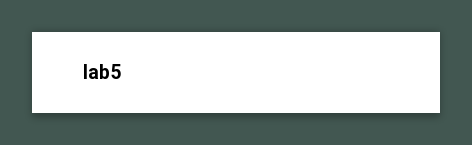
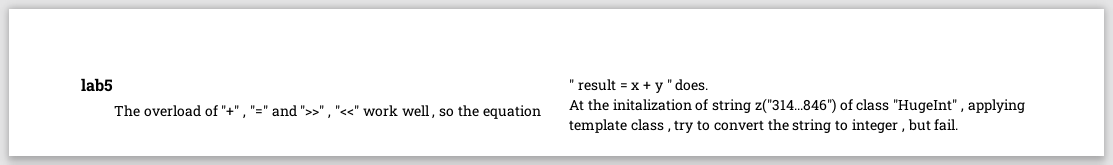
+ The overload of "+" , "=" and ">>" , "<<" work well , so the equation " result = x + y " does.
+ At the initalization of string z("314...846") of class "HugeInt" , applying template class , try to convert the string to integer , but fail.

